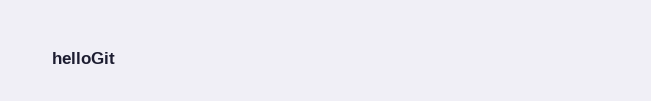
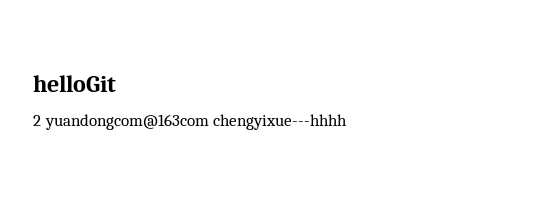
+ 2 yuandongcom@163com chengyixue---hhhh

